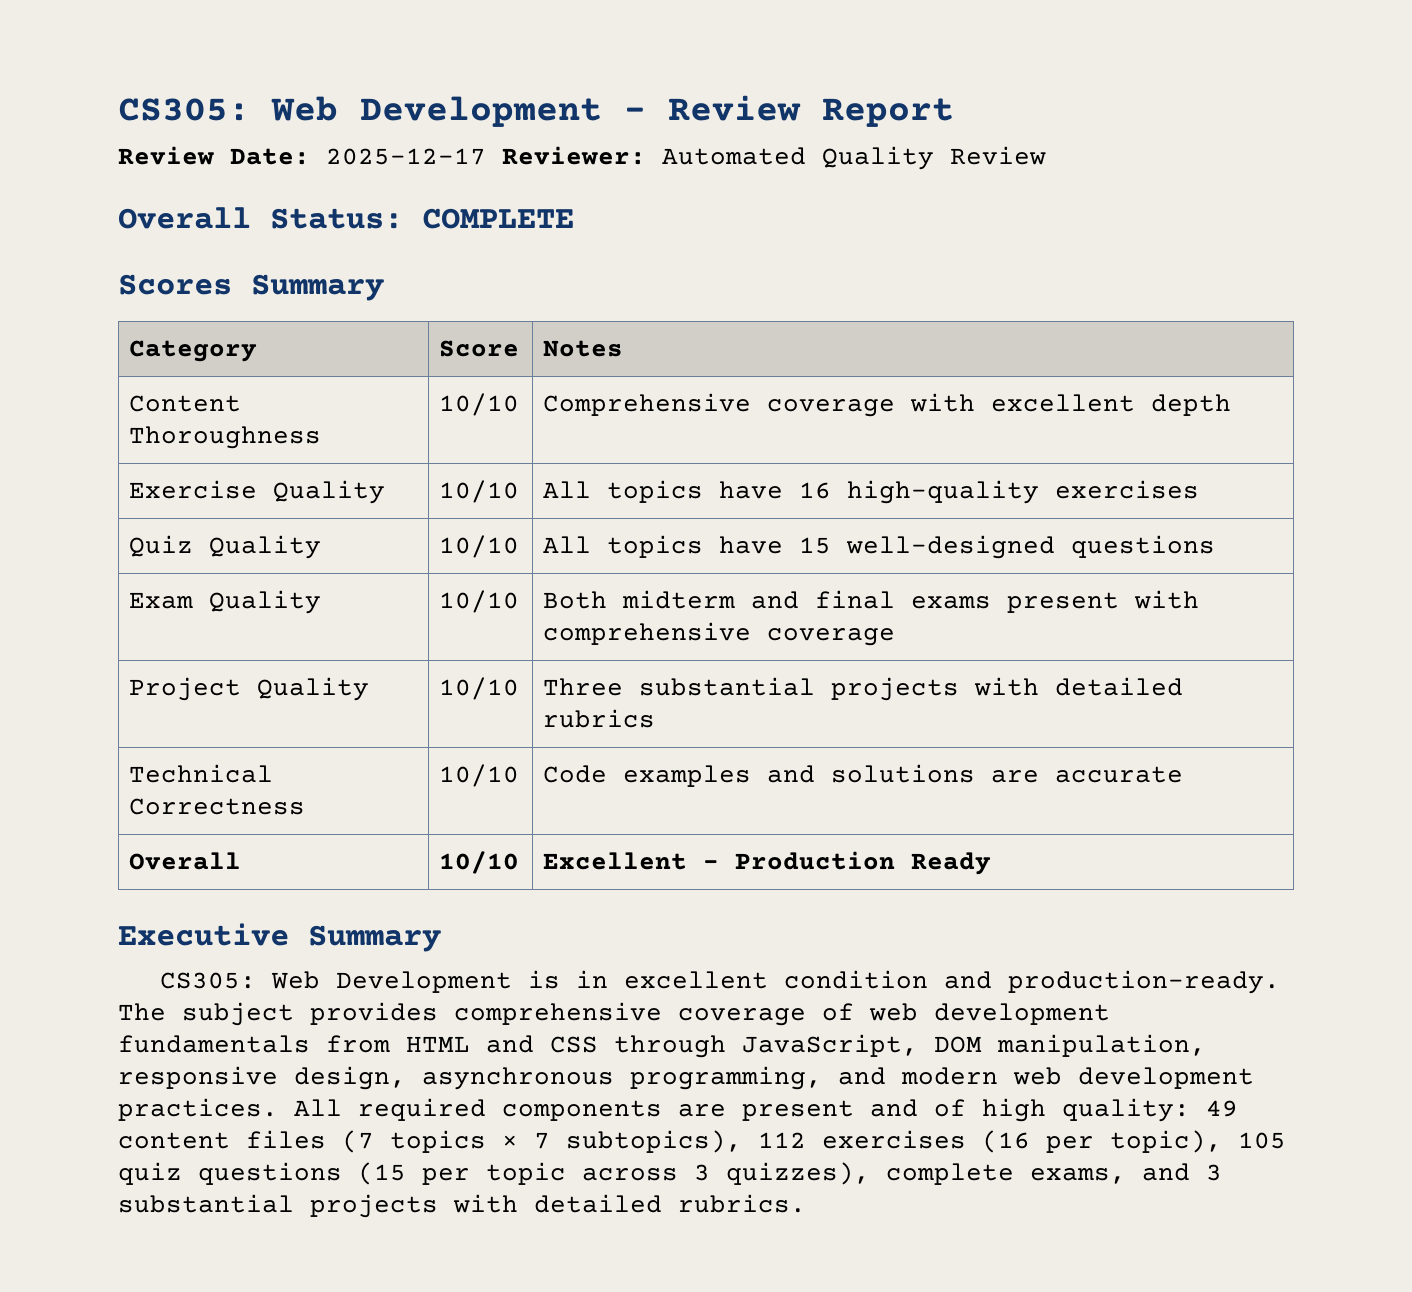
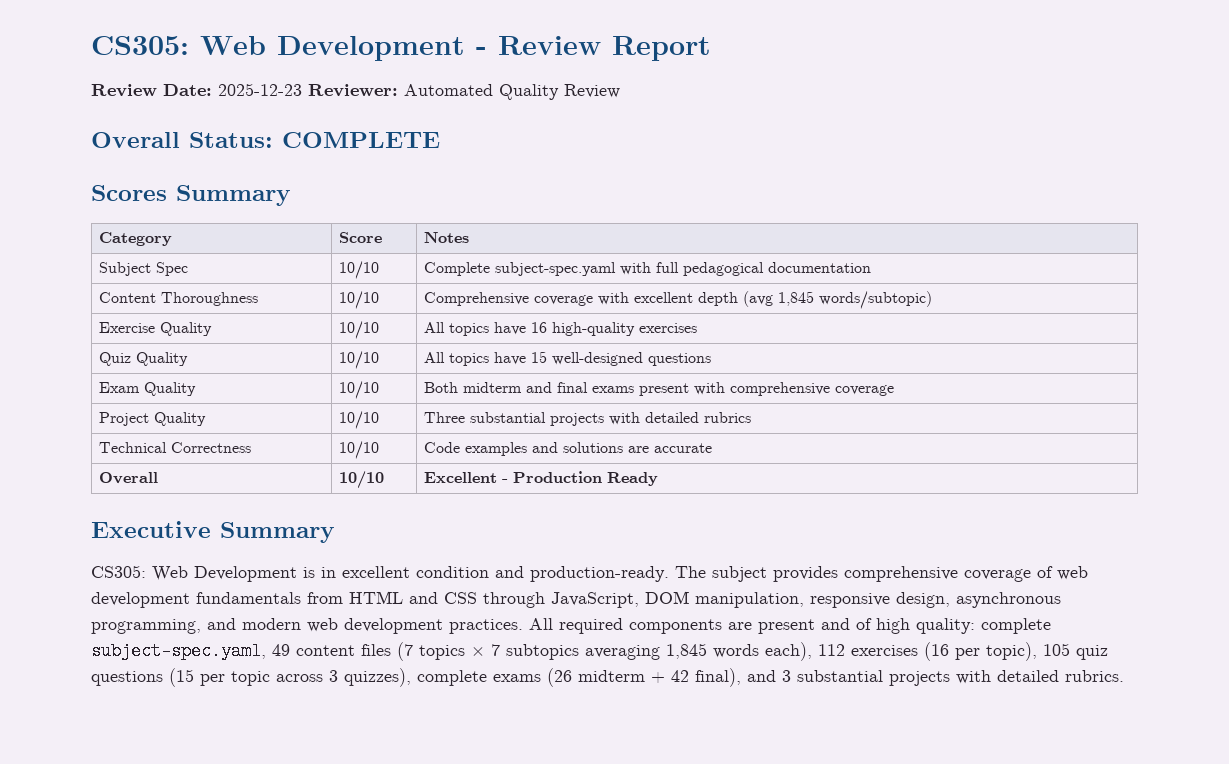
- Review Date: 2025-12-17 Reviewer: Automated Quality Review
+ Review Date: 2025-12-23 Reviewer: Automated Quality Review
+ Subject Spec | 10/10 | Complete subject-spec.yaml with full pedagogical documentation
- Content Thoroughness | 10/10 | Comprehensive coverage with excellent depth
+ Content Thoroughness | 10/10 | Comprehensive coverage with excellent depth (avg 1,845 words/subtopic)
- All required components are present and of high quality: 49 content files (7 topics × 7 subtopics), 112 exercises (16 per topic), 105 quiz questions (15 per topic across 3 quizzes), complete exams, and 3 substantial projects with detailed rubrics.
+ All required components are present and of high quality: complete subject-spec.yaml, 49 content files (7 topics × 7 subtopics averaging 1,845 words each), 112 exercises (16 per topic), 105 quiz questions (15 per topic across 3 quizzes), complete exams (26 midterm + 42 final), and 3 substantial projects with detailed rubrics.

